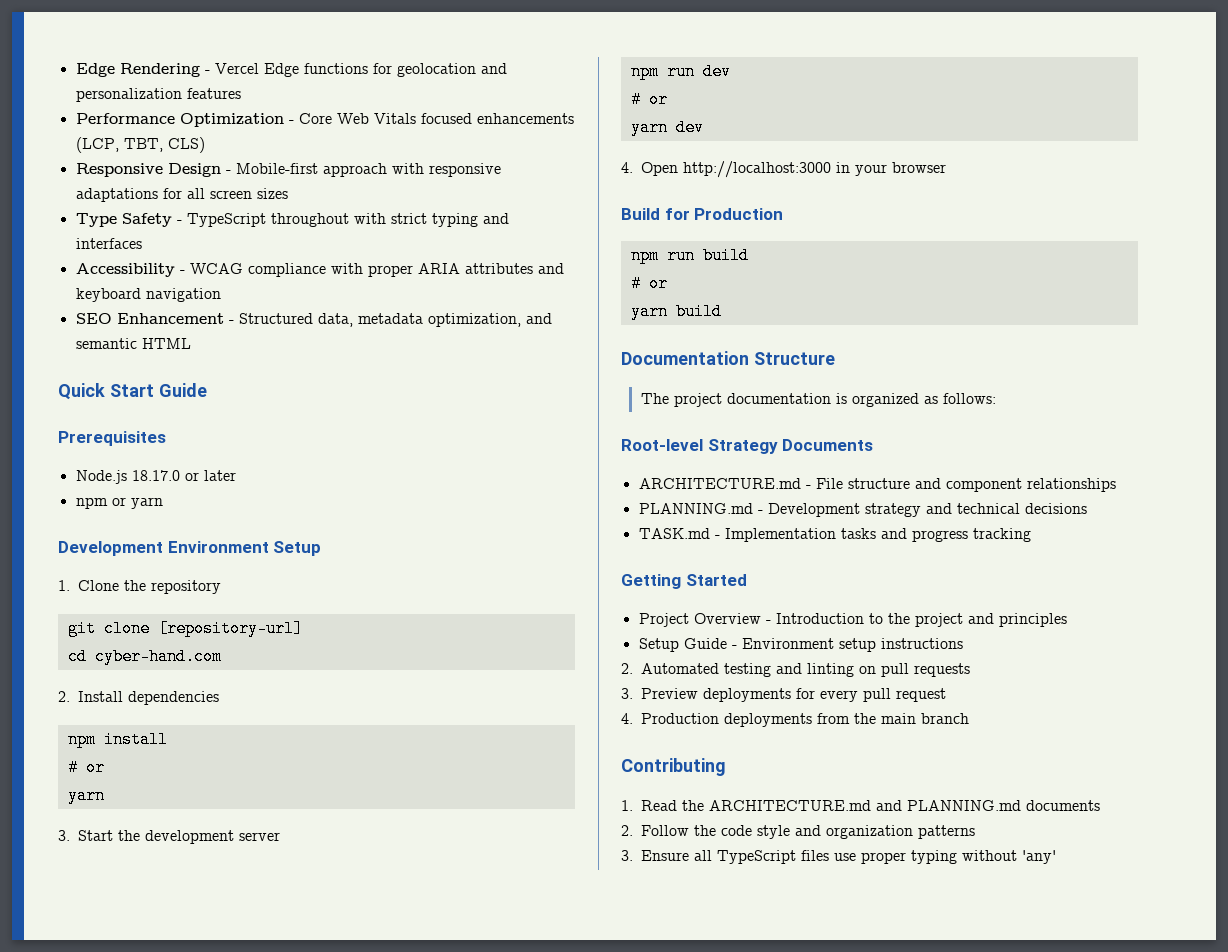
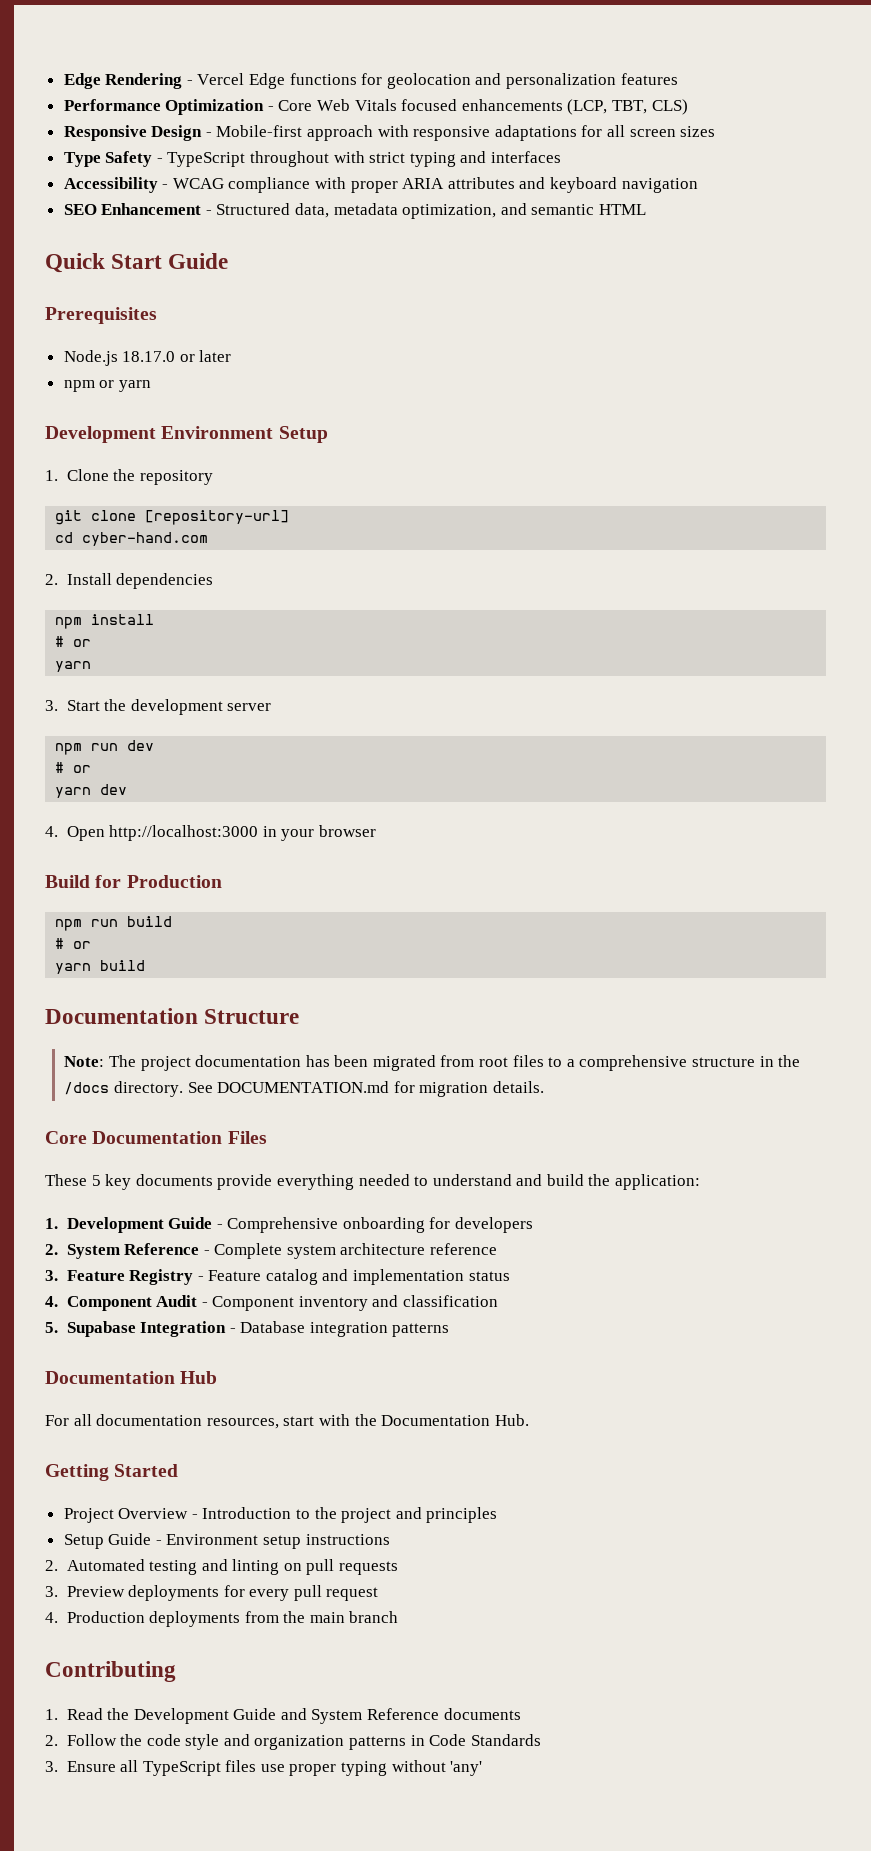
- The project documentation is organized as follows:
- Root-level Strategy Documents
- ARCHITECTURE.md - File structure and component relationships
- PLANNING.md - Development strategy and technical decisions
- TASK.md - Implementation tasks and progress tracking
+ Note: The project documentation has been migrated from root files to a comprehensive structure in the /docs directory. See DOCUMENTATION.md for migration details.
+ Core Documentation Files
+ These 5 key documents provide everything needed to understand and build the application:
+ 1. Development Guide - Comprehensive onboarding for developers
+ 2. System Reference - Complete system architecture reference
+ 3. Feature Registry - Feature catalog and implementation status
+ 4. Component Audit - Component inventory and classification
+ 5. Supabase Integration - Database integration patterns
+ Documentation Hub
+ For all documentation resources, start with the Documentation Hub.
- 1. Read the ARCHITECTURE.md and PLANNING.md documents
+ 1. Read the Development Guide and System Reference documents
- 2. Follow the code style and organization patterns
+ 2. Follow the code style and organization patterns in Code Standards

